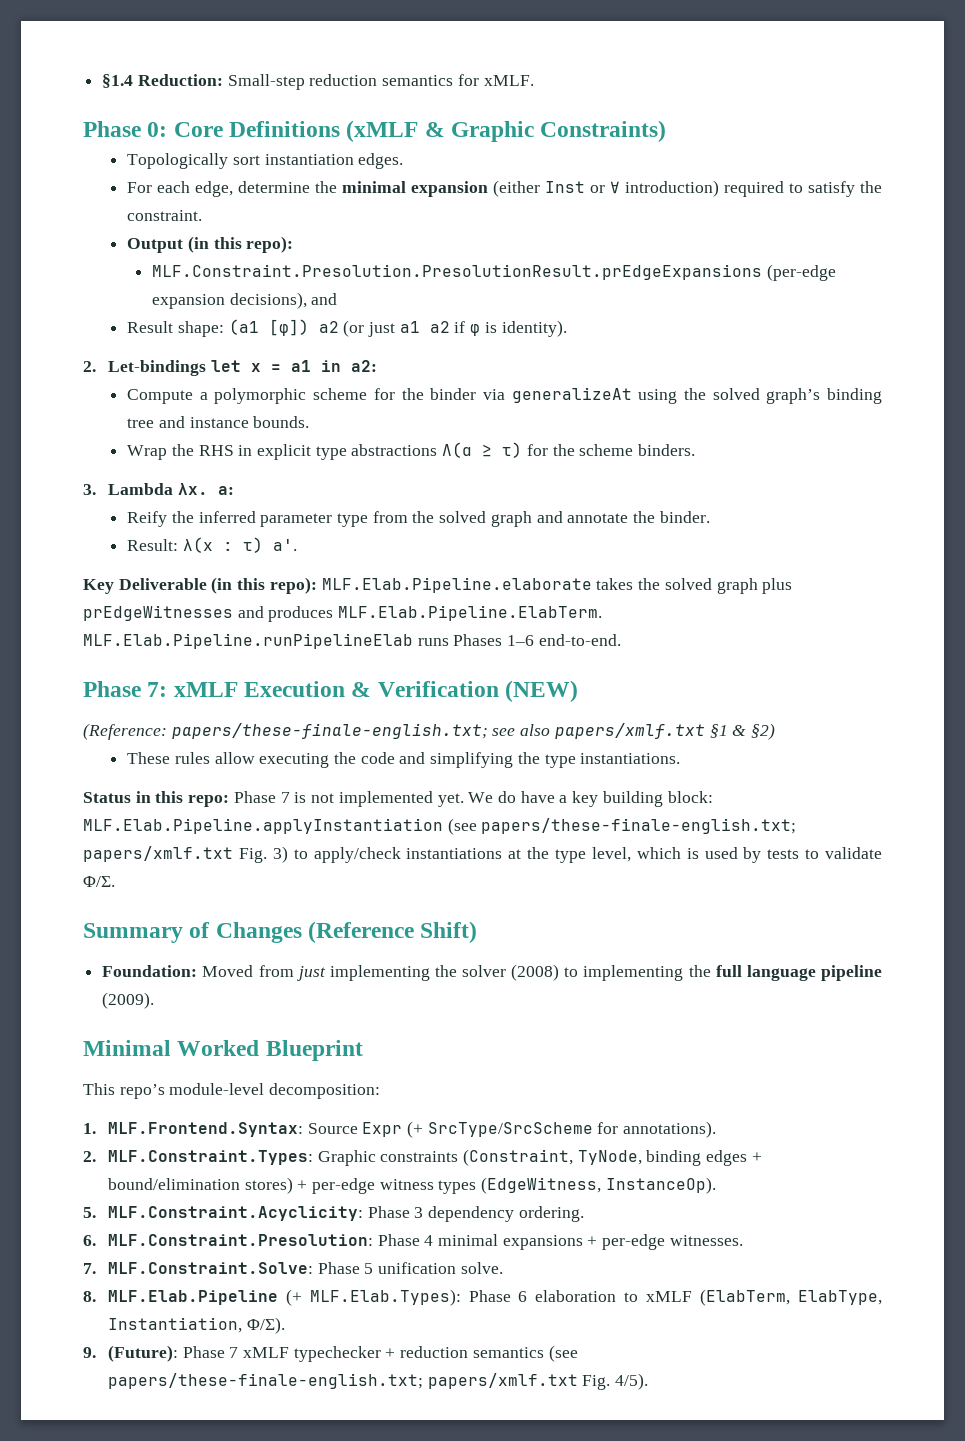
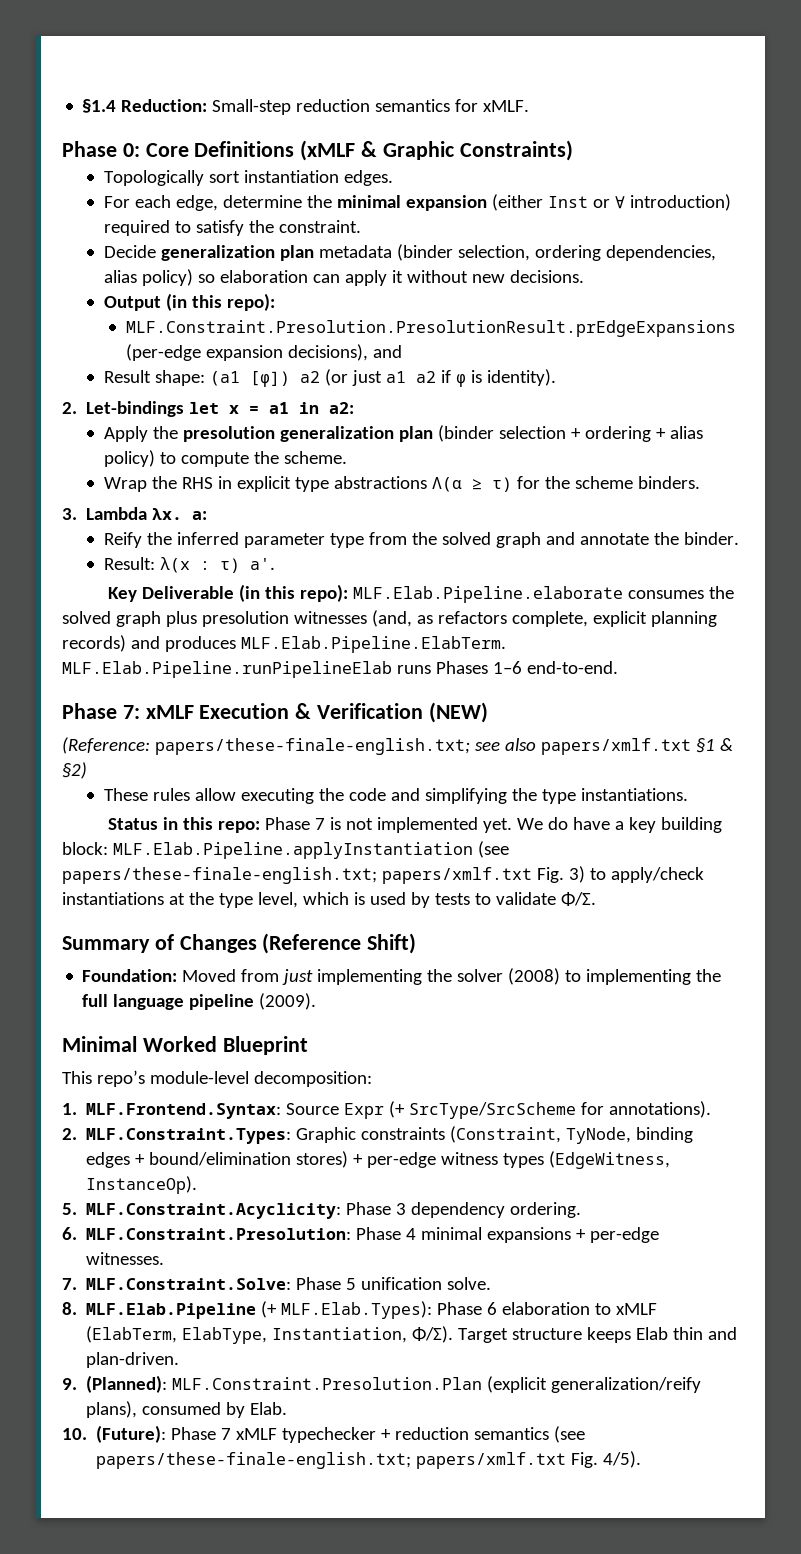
+ Decide generalization plan metadata (binder selection, ordering dependencies, alias policy) so elaboration can apply it without new decisions.
- Compute a polymorphic scheme for the binder via generalizeAt using the solved graph’s binding tree and instance bounds.
+ Apply the presolution generalization plan (binder selection + ordering + alias policy) to compute the scheme.
- Key Deliverable (in this repo): MLF.Elab.Pipeline.elaborate takes the solved graph plus prEdgeWitnesses and produces MLF.Elab.Pipeline.ElabTerm. MLF.Elab.Pipeline.runPipelineElab runs Phases 1–6 end-to-end.
+ Key Deliverable (in this repo): MLF.Elab.Pipeline.elaborate consumes the solved graph plus presolution witnesses (and, as refactors complete, explicit planning records) and produces MLF.Elab.Pipeline.ElabTerm. MLF.Elab.Pipeline.runPipelineElab runs Phases 1–6 end-to-end.
- 8. MLF.Elab.Pipeline (+ MLF.Elab.Types): Phase 6 elaboration to xMLF (ElabTerm, ElabType, Instantiation, Φ/Σ).
- 9. (Future): Phase 7 xMLF typechecker + reduction semantics (see papers/these-finale-english.txt; papers/xmlf.txt Fig. 4/5).
+ 8. MLF.Elab.Pipeline (+ MLF.Elab.Types): Phase 6 elaboration to xMLF (ElabTerm, ElabType, Instantiation, Φ/Σ). Target structure keeps Elab thin and plan-driven.
+ 9. (Planned): MLF.Constraint.Presolution.Plan (explicit generalization/reify plans), consumed by Elab.
+ 10. (Future): Phase 7 xMLF typechecker + reduction semantics (see papers/these-finale-english.txt; papers/xmlf.txt Fig. 4/5).

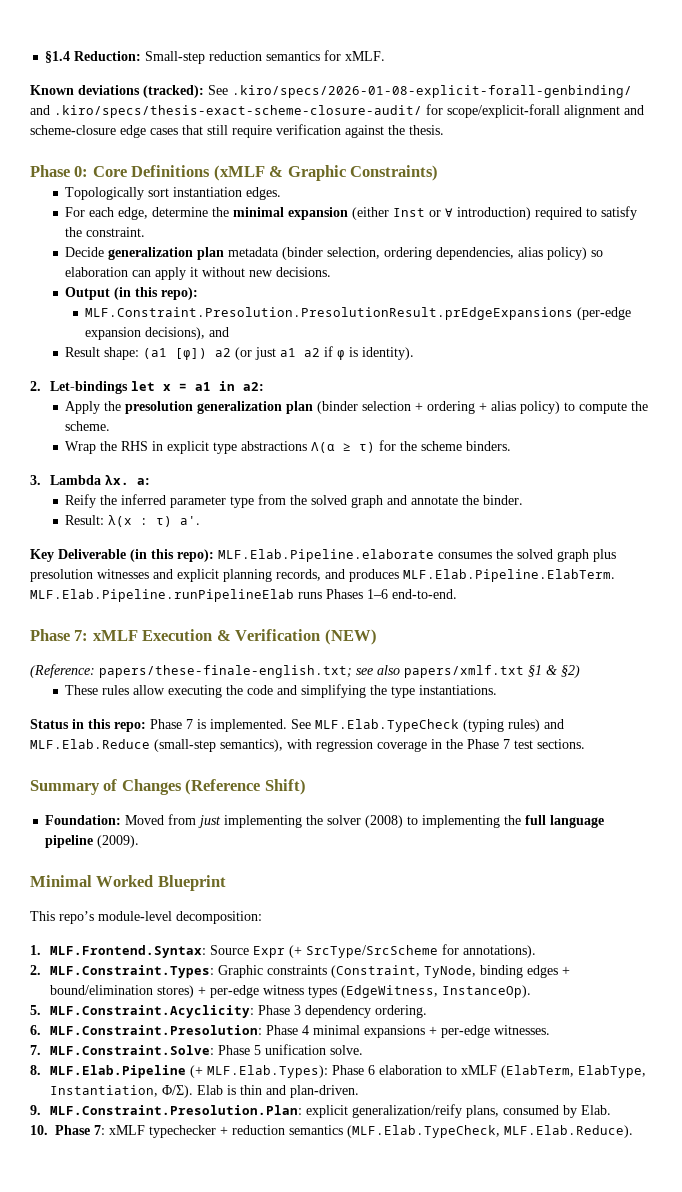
+ Known deviations (tracked): See .kiro/specs/2026-01-08-explicit-forall-genbinding/ and .kiro/specs/thesis-exact-scheme-closure-audit/ for scope/explicit‑forall alignment and scheme‑closure edge cases that still require verification against the thesis.
- Key Deliverable (in this repo): MLF.Elab.Pipeline.elaborate consumes the solved graph plus presolution witnesses (and, as refactors complete, explicit planning records) and produces MLF.Elab.Pipeline.ElabTerm. MLF.Elab.Pipeline.runPipelineElab runs Phases 1–6 end-to-end.
+ Key Deliverable (in this repo): MLF.Elab.Pipeline.elaborate consumes the solved graph plus presolution witnesses and explicit planning records, and produces MLF.Elab.Pipeline.ElabTerm. MLF.Elab.Pipeline.runPipelineElab runs Phases 1–6 end-to-end.
- Status in this repo: Phase 7 is not implemented yet. We do have a key building block: MLF.Elab.Pipeline.applyInstantiation (see papers/these-finale-english.txt; papers/xmlf.txt Fig. 3) to apply/check instantiations at the type level, which is used by tests to validate Φ/Σ.
+ Status in this repo: Phase 7 is implemented. See MLF.Elab.TypeCheck (typing rules) and MLF.Elab.Reduce (small-step semantics), with regression coverage in the Phase 7 test sections.
- Target structure keeps Elab thin and plan-driven.
+ Elab is thin and plan-driven.
- 9. (Planned): MLF.Constraint.Presolution.Plan (explicit generalization/reify plans), consumed by Elab.
+ 9. MLF.Constraint.Presolution.Plan: explicit generalization/reify plans, consumed by Elab.
- 10. (Future): Phase 7 xMLF typechecker + reduction semantics (see papers/these-finale-english.txt; papers/xmlf.txt Fig. 4/5).
+ 10. Phase 7: xMLF typechecker + reduction semantics (MLF.Elab.TypeCheck, MLF.Elab.Reduce).

